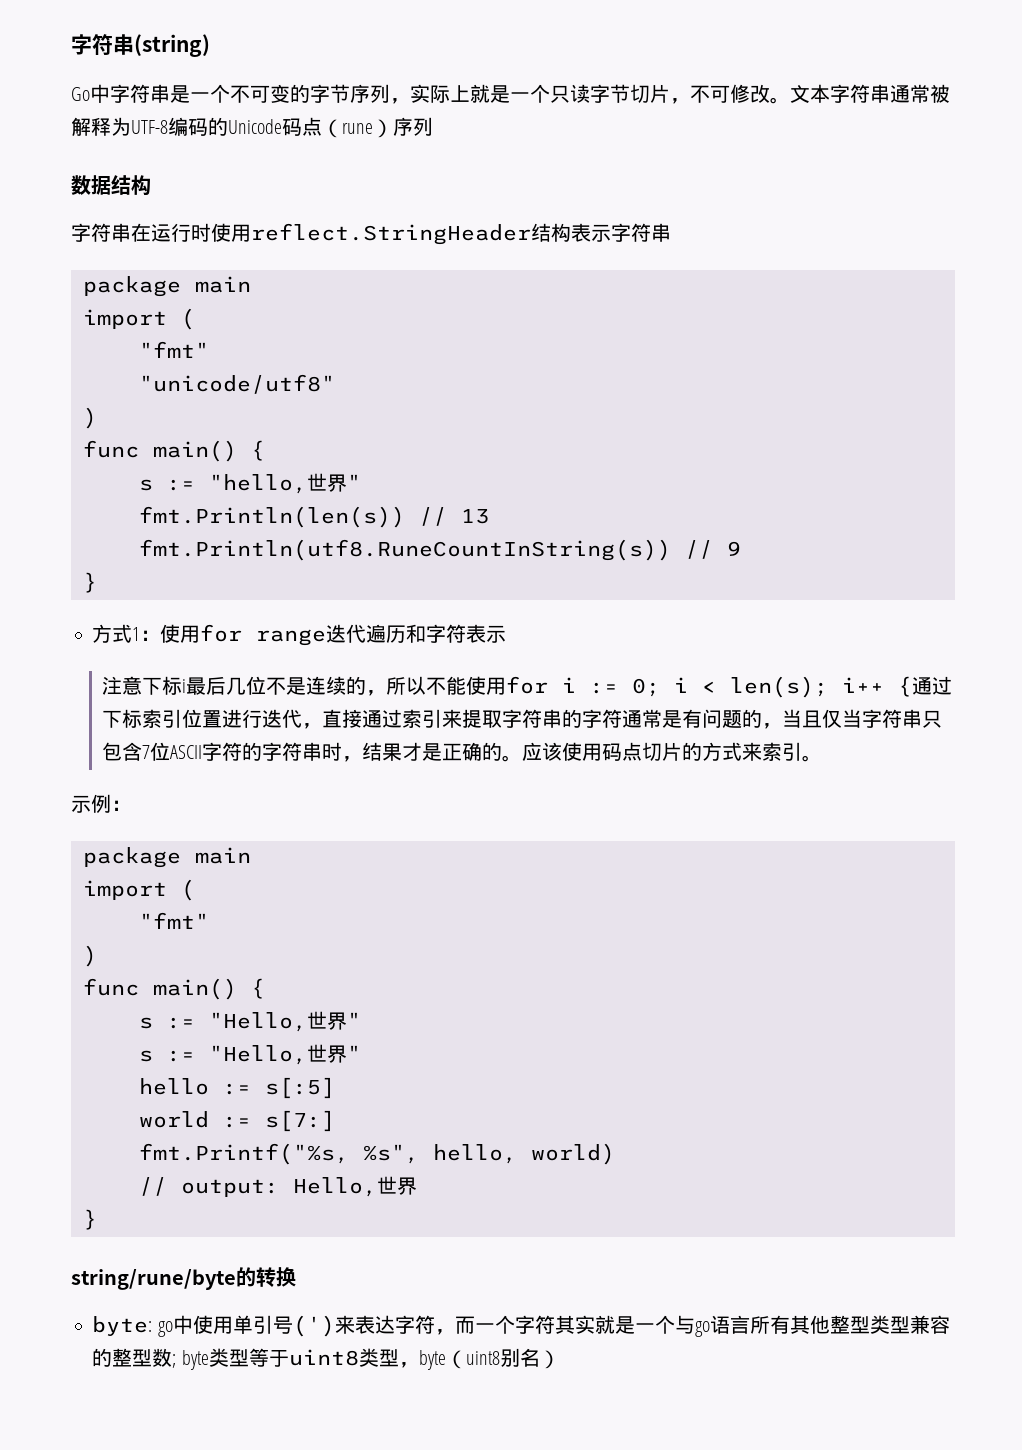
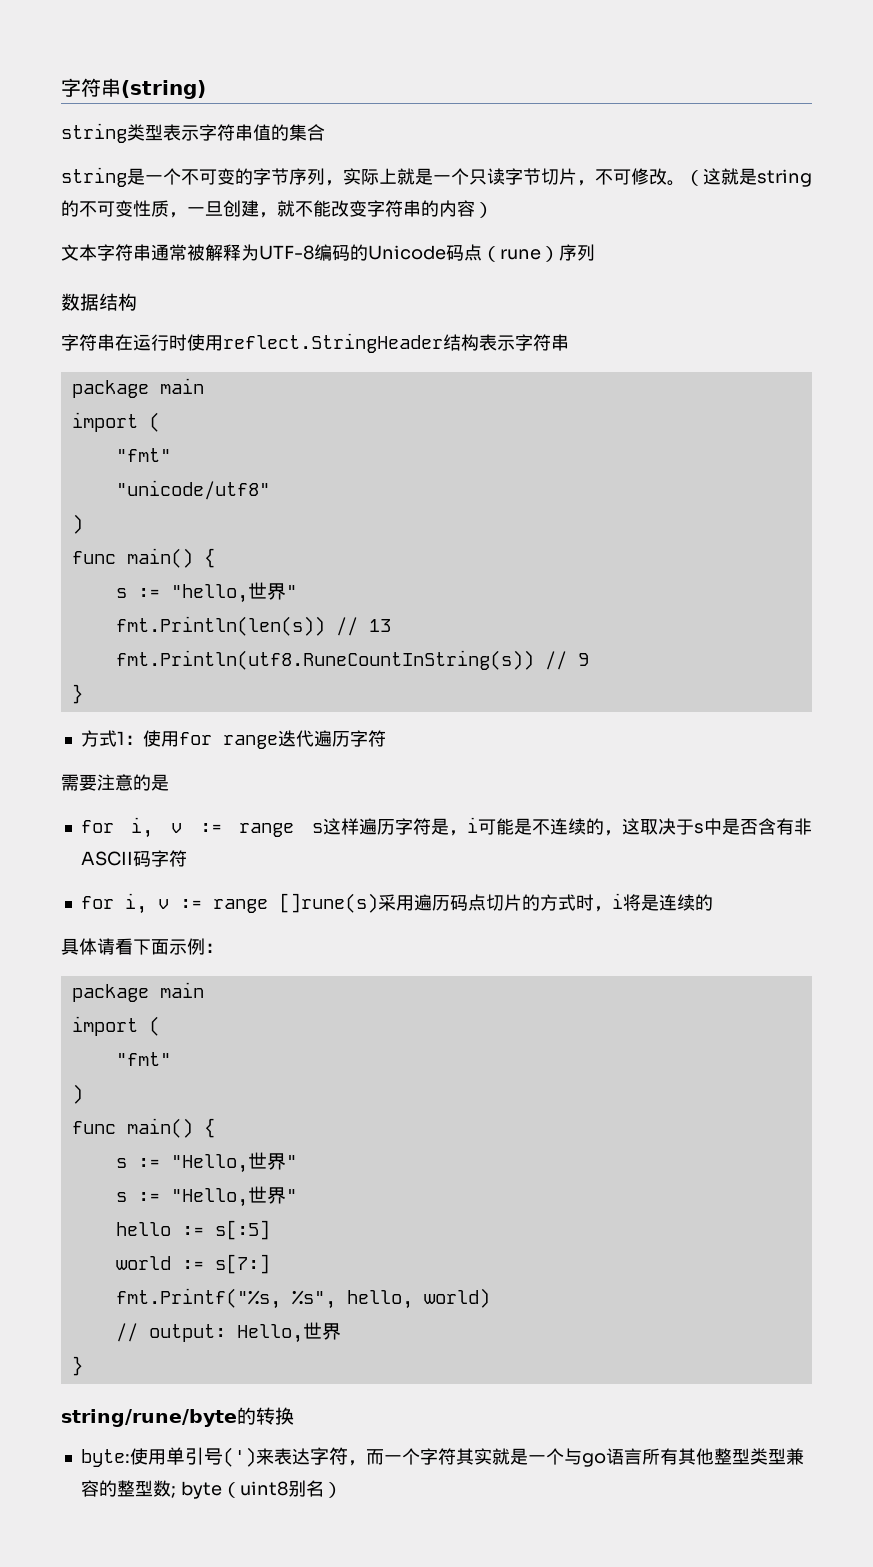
- Go中字符串是一个不可变的字节序列，实际上就是一个只读字节切片，不可修改。文本字符串通常被解释为UTF-8编码的Unicode码点（rune）序列
+ string类型表示字符串值的集合
+ string是一个不可变的字节序列，实际上就是一个只读字节切片，不可修改。（这就是string的不可变性质，一旦创建，就不能改变字符串的内容）
+ 文本字符串通常被解释为UTF-8编码的Unicode码点（rune）序列
- 方式1：使用for range迭代遍历和字符表示
- 注意下标i最后几位不是连续的，所以不能使用for i := 0; i < len(s); i++ {通过下标索引位置进行迭代，直接通过索引来提取字符串的字符通常是有问题的，当且仅当字符串只包含7位ASCII字符的字符串时，结果才是正确的。应该使用码点切片的方式来索引。
- 示例：
+ 方式1：使用for range迭代遍历字符
+ 需要注意的是
+ for i, v := range s这样遍历字符是，i可能是不连续的，这取决于s中是否含有非ASCII码字符
+ for i, v := range []rune(s)采用遍历码点切片的方式时，i将是连续的
+ 具体请看下面示例：
- byte: go中使用单引号(')来表达字符，而一个字符其实就是一个与go语言所有其他整型类型兼容的整型数; byte类型等于uint8类型，byte（uint8别名）
+ byte:使用单引号(')来表达字符，而一个字符其实就是一个与go语言所有其他整型类型兼容的整型数; byte（uint8别名）

